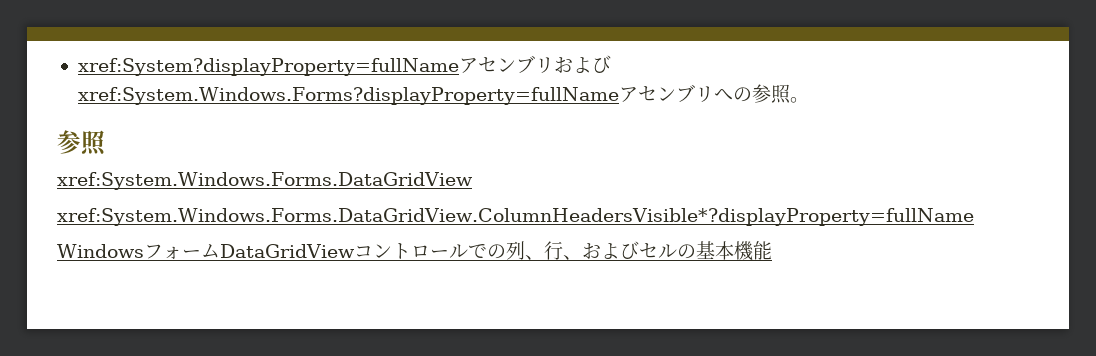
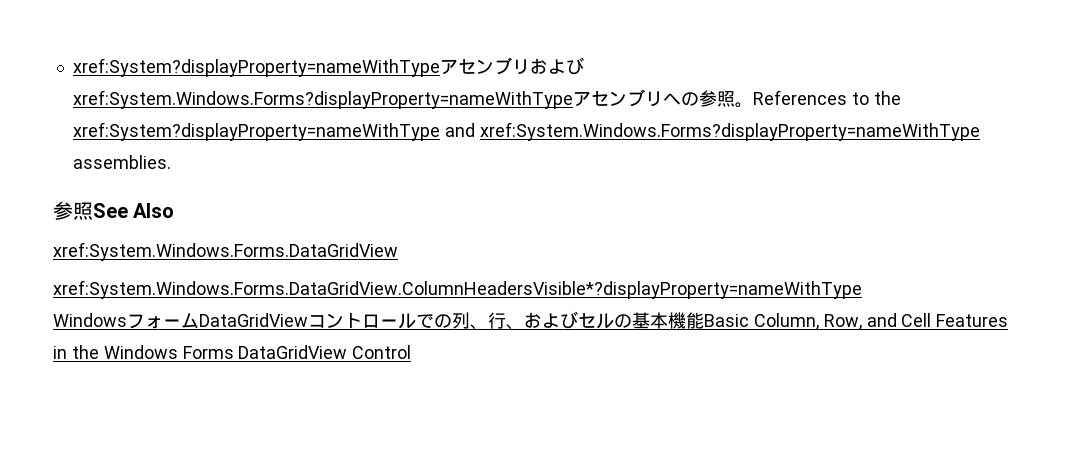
- xref:System?displayProperty=fullNameアセンブリおよびxref:System.Windows.Forms?displayProperty=fullNameアセンブリへの参照。
- 参照
+ xref:System?displayProperty=nameWithTypeアセンブリおよびxref:System.Windows.Forms?displayProperty=nameWithTypeアセンブリへの参照。References to the xref:System?displayProperty=nameWithType and xref:System.Windows.Forms?displayProperty=nameWithType assemblies.
+ 参照See Also
- xref:System.Windows.Forms.DataGridView.ColumnHeadersVisible*?displayProperty=fullName
+ xref:System.Windows.Forms.DataGridView.ColumnHeadersVisible*?displayProperty=nameWithType
- WindowsフォームDataGridViewコントロールでの列、行、およびセルの基本機能
+ WindowsフォームDataGridViewコントロールでの列、行、およびセルの基本機能Basic Column, Row, and Cell Features in the Windows Forms DataGridView Control

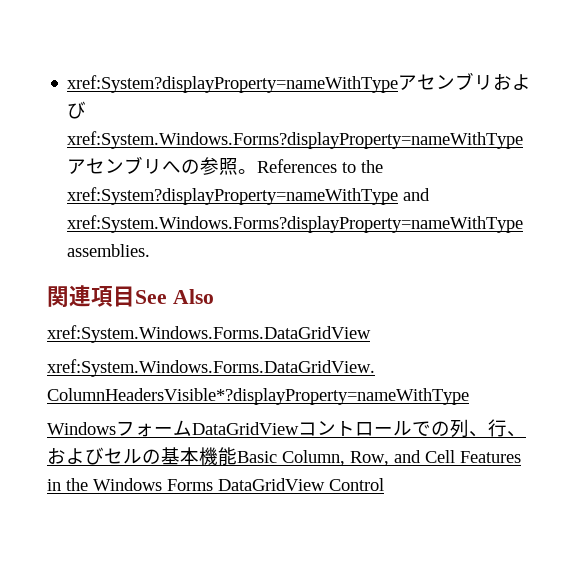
- 参照See Also
+ 関連項目See Also

